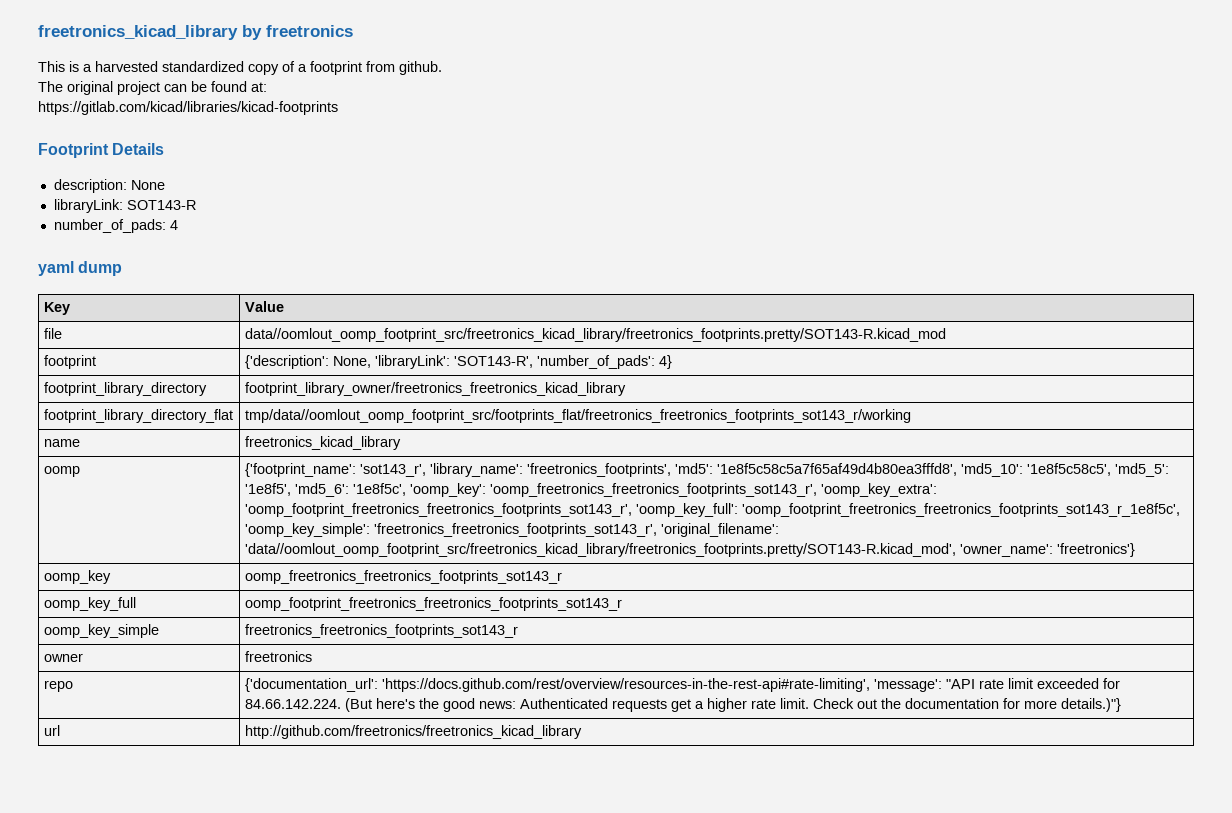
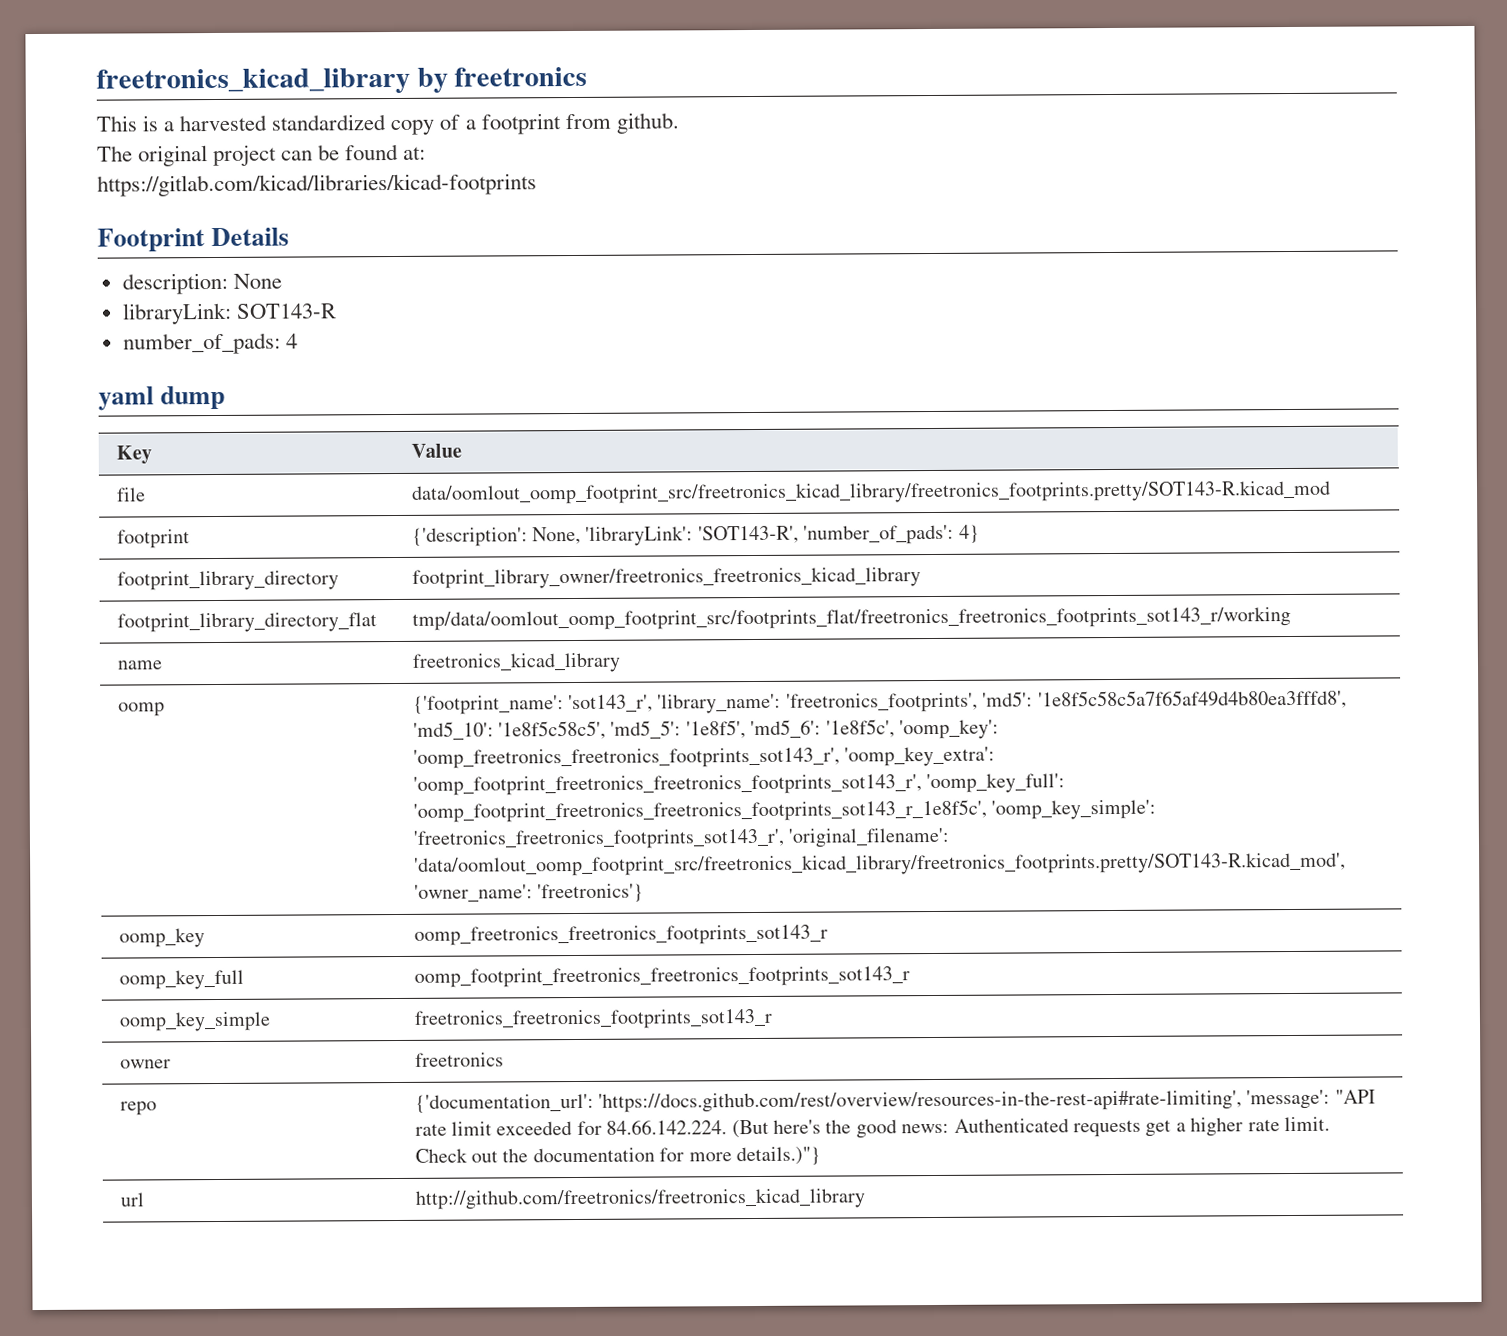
- file | data//oomlout_oomp_footprint_src/freetronics_kicad_library/freetronics_footprints.pretty/SOT143-R.kicad_mod
+ file | data/oomlout_oomp_footprint_src/freetronics_kicad_library/freetronics_footprints.pretty/SOT143-R.kicad_mod
- footprint_library_directory_flat | tmp/data//oomlout_oomp_footprint_src/footprints_flat/freetronics_freetronics_footprints_sot143_r/working
+ footprint_library_directory_flat | tmp/data/oomlout_oomp_footprint_src/footprints_flat/freetronics_freetronics_footprints_sot143_r/working
- oomp | {'footprint_name': 'sot143_r', 'library_name': 'freetronics_footprints', 'md5': '1e8f5c58c5a7f65af49d4b80ea3fffd8', 'md5_10': '1e8f5c58c5', 'md5_5': '1e8f5', 'md5_6': '1e8f5c', 'oomp_key': 'oomp_freetronics_freetronics_footprints_sot143_r', 'oomp_key_extra': 'oomp_footprint_freetronics_freetronics_footprints_sot143_r', 'oomp_key_full': 'oomp_footprint_freetronics_freetronics_footprints_sot143_r_1e8f5c', 'oomp_key_simple': 'freetronics_freetronics_footprints_sot143_r', 'original_filename': 'data//oomlout_oomp_footprint_src/freetronics_kicad_library/freetronics_footprints.pretty/SOT143-R.kicad_mod', 'owner_name': 'freetronics'}
+ oomp | {'footprint_name': 'sot143_r', 'library_name': 'freetronics_footprints', 'md5': '1e8f5c58c5a7f65af49d4b80ea3fffd8', 'md5_10': '1e8f5c58c5', 'md5_5': '1e8f5', 'md5_6': '1e8f5c', 'oomp_key': 'oomp_freetronics_freetronics_footprints_sot143_r', 'oomp_key_extra': 'oomp_footprint_freetronics_freetronics_footprints_sot143_r', 'oomp_key_full': 'oomp_footprint_freetronics_freetronics_footprints_sot143_r_1e8f5c', 'oomp_key_simple': 'freetronics_freetronics_footprints_sot143_r', 'original_filename': 'data/oomlout_oomp_footprint_src/freetronics_kicad_library/freetronics_footprints.pretty/SOT143-R.kicad_mod', 'owner_name': 'freetronics'}

